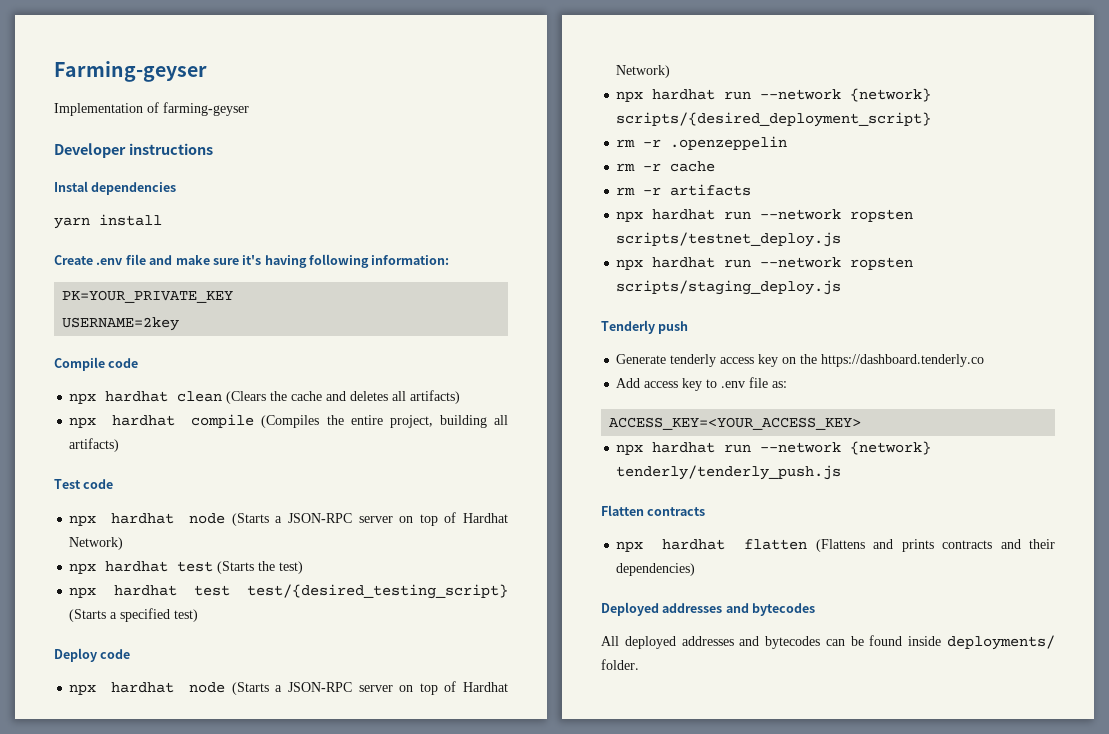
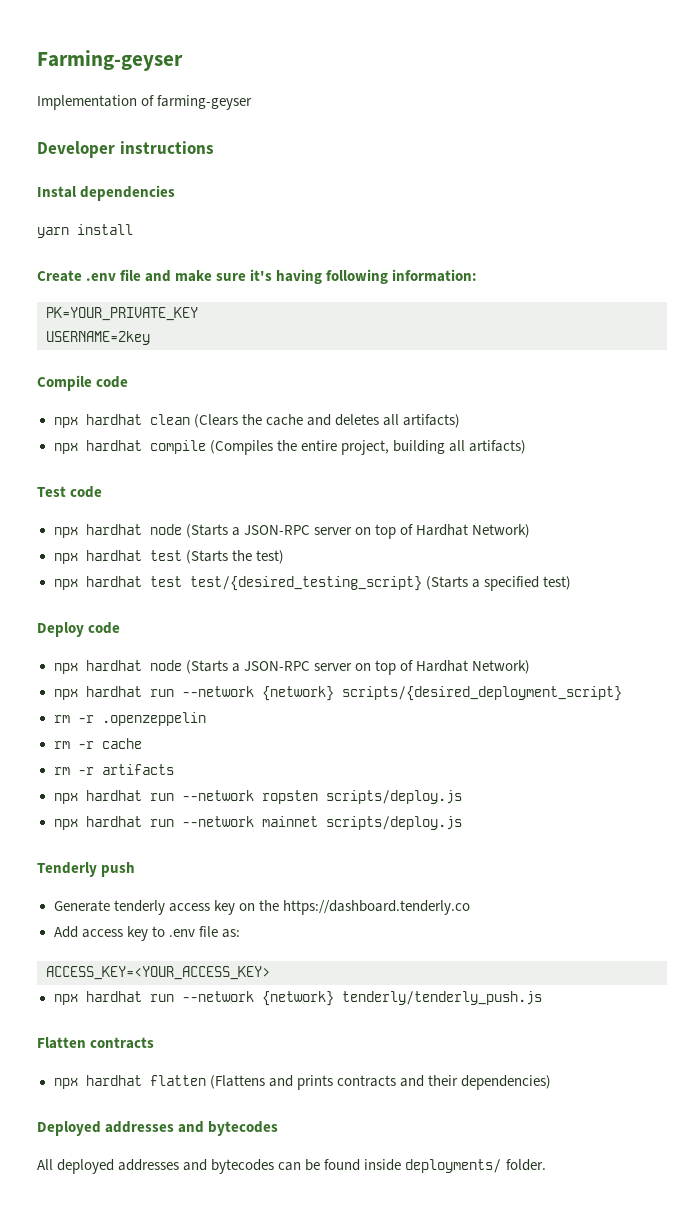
- npx hardhat run --network ropsten scripts/testnet_deploy.js
- npx hardhat run --network ropsten scripts/staging_deploy.js
+ npx hardhat run --network ropsten scripts/deploy.js
+ npx hardhat run --network mainnet scripts/deploy.js

